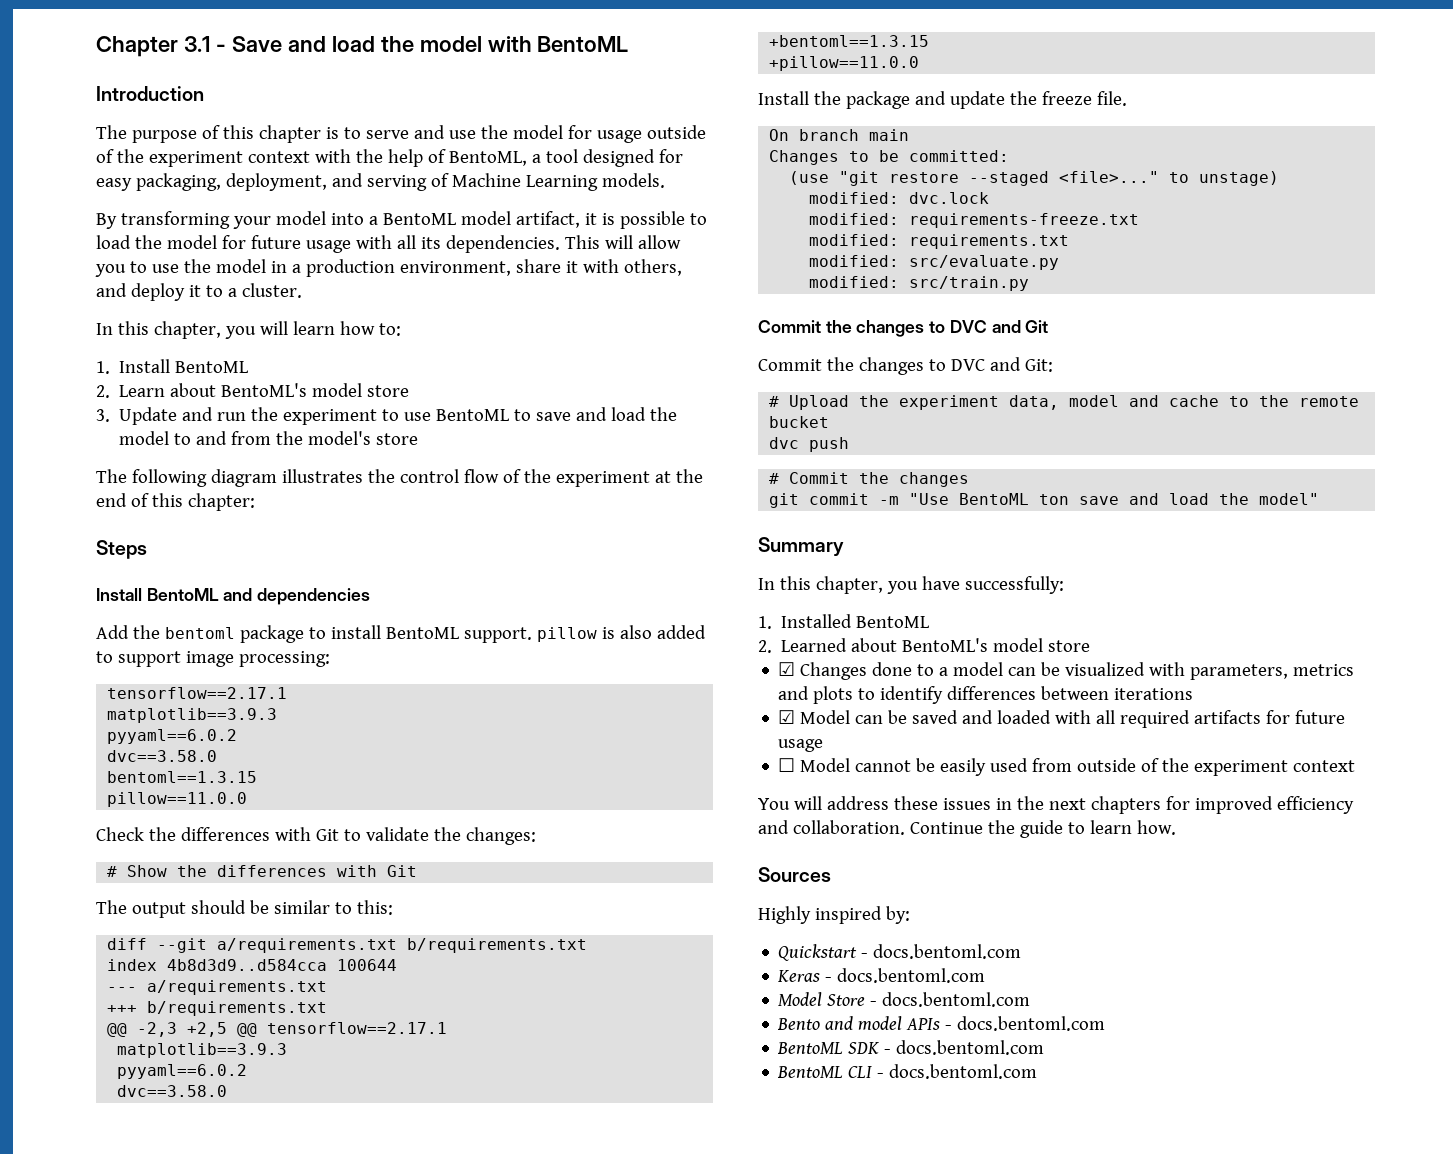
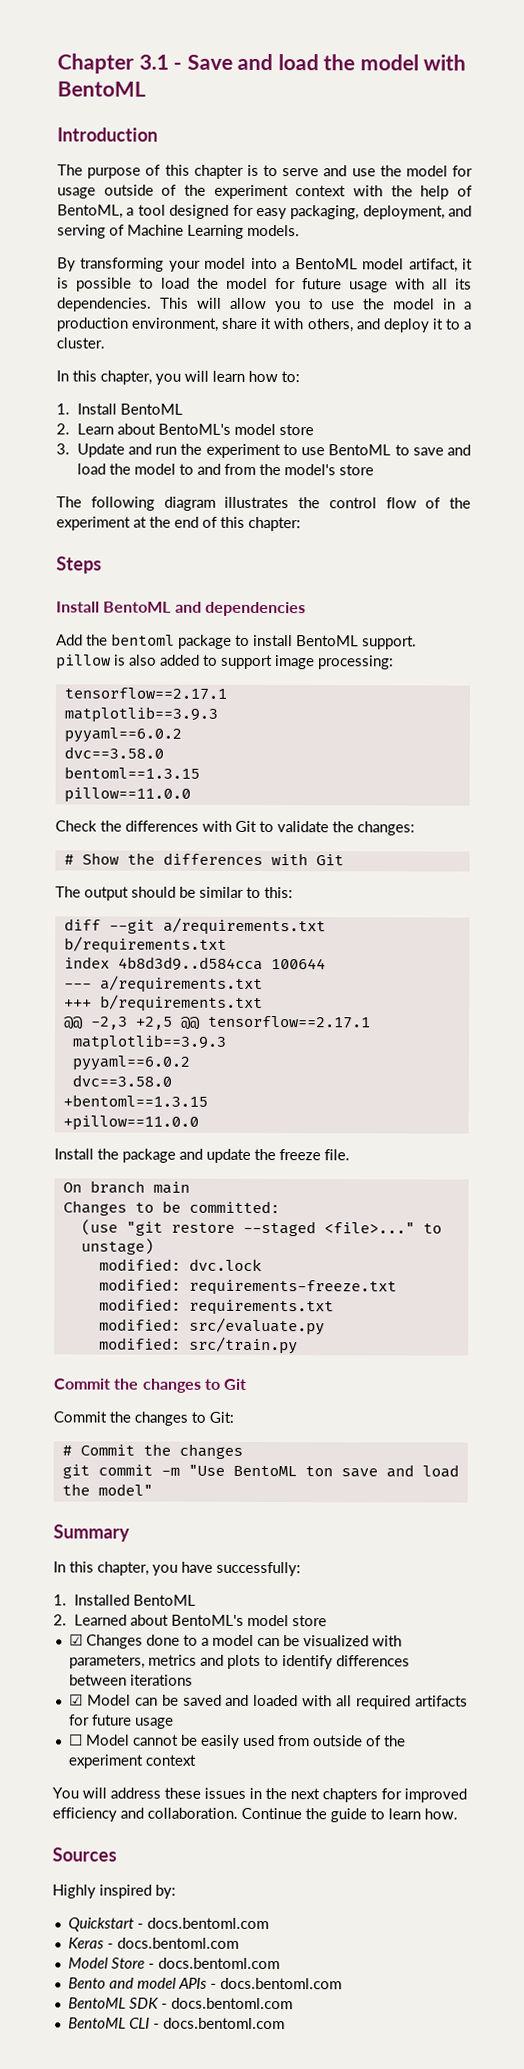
- Commit the changes to DVC and Git
+ Commit the changes to Git
- Commit the changes to DVC and Git:
+ Commit the changes to Git:
- # Upload the experiment data, model and cache to the remote bucket
- dvc push

